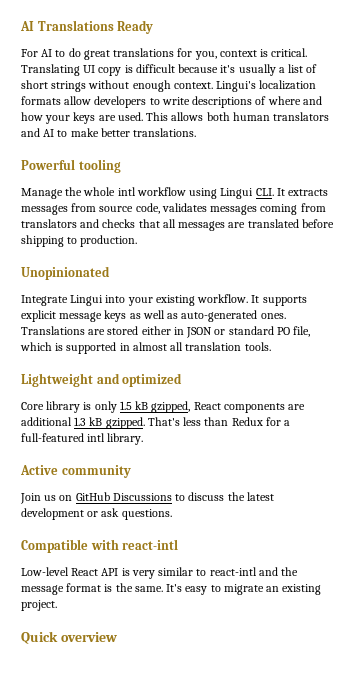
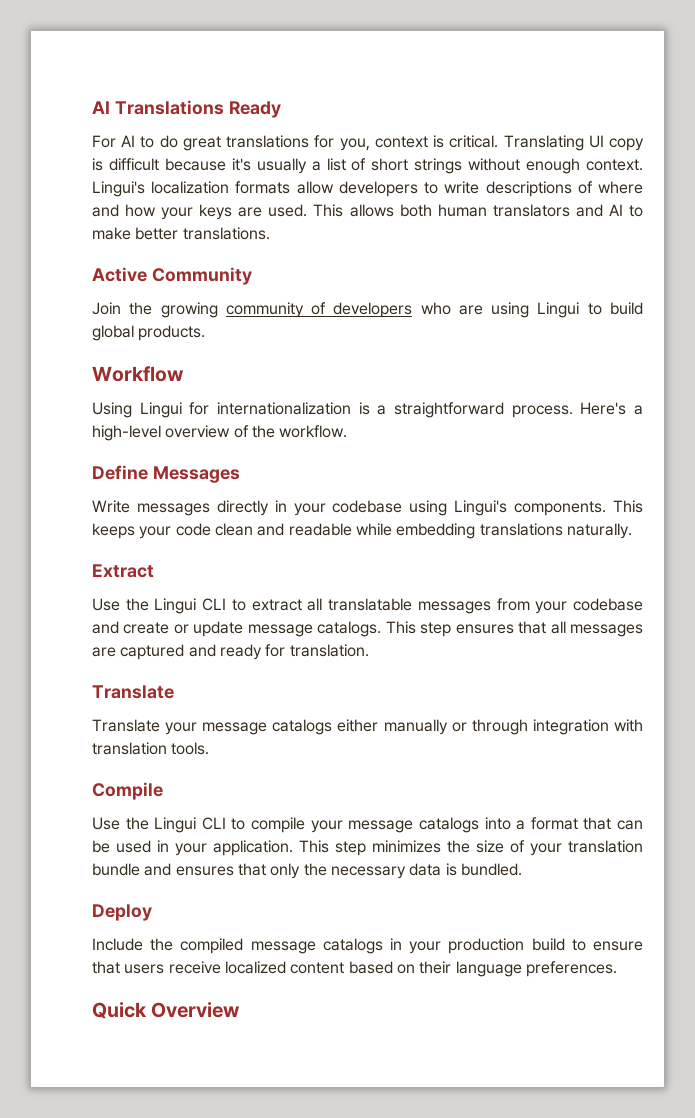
- Powerful tooling
- Manage the whole intl workflow using Lingui CLI. It extracts messages from source code, validates messages coming from translators and checks that all messages are translated before shipping to production.
- Unopinionated
- Integrate Lingui into your existing workflow. It supports explicit message keys as well as auto-generated ones. Translations are stored either in JSON or standard PO file, which is supported in almost all translation tools.
- Lightweight and optimized
- Core library is only 1.5 kB gzipped, React components are additional 1.3 kB gzipped. That's less than Redux for a full-featured intl library.
- Active community
- Join us on GitHub Discussions to discuss the latest development or ask questions.
- Compatible with react-intl
- Low-level React API is very similar to react-intl and the message format is the same. It's easy to migrate an existing project.
+ Active Community
+ Join the growing community of developers who are using Lingui to build global products.
+ Workflow
+ Using Lingui for internationalization is a straightforward process. Here's a high-level overview of the workflow.
+ Define Messages
+ Write messages directly in your codebase using Lingui's components. This keeps your code clean and readable while embedding translations naturally.
+ Extract
+ Use the Lingui CLI to extract all translatable messages from your codebase and create or update message catalogs. This step ensures that all messages are captured and ready for translation.
+ Translate
+ Translate your message catalogs either manually or through integration with translation tools.
+ Compile
+ Use the Lingui CLI to compile your message catalogs into a format that can be used in your application. This step minimizes the size of your translation bundle and ensures that only the necessary data is bundled.
+ Deploy
+ Include the compiled message catalogs in your production build to ensure that users receive localized content based on their language preferences.
- Quick overview
+ Quick Overview

